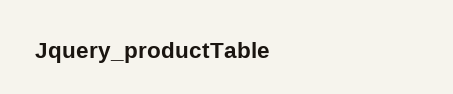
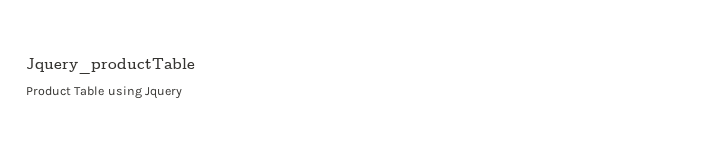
+ Product Table using Jquery

